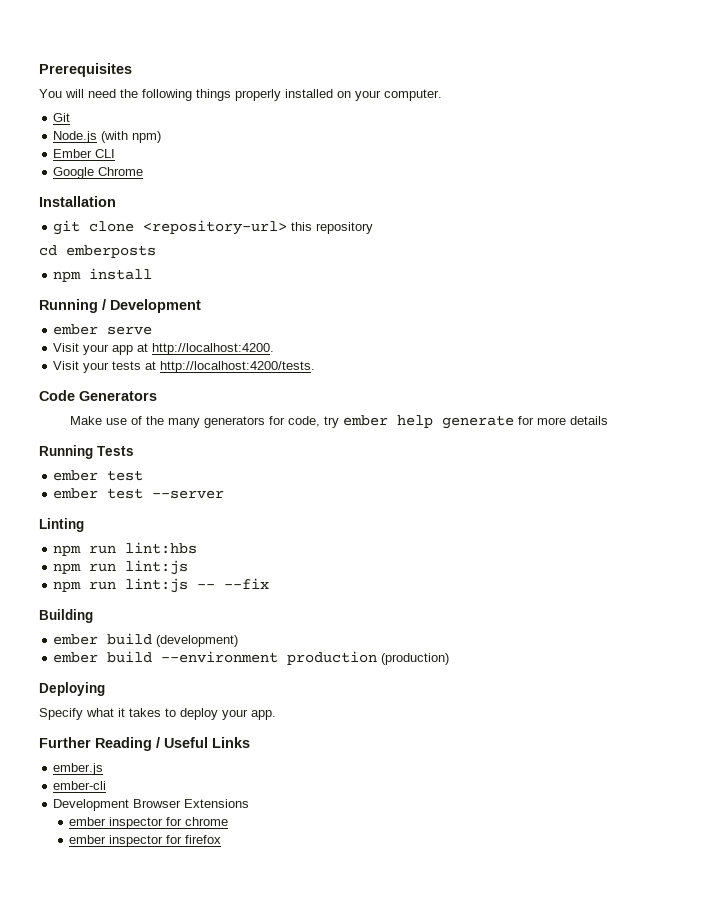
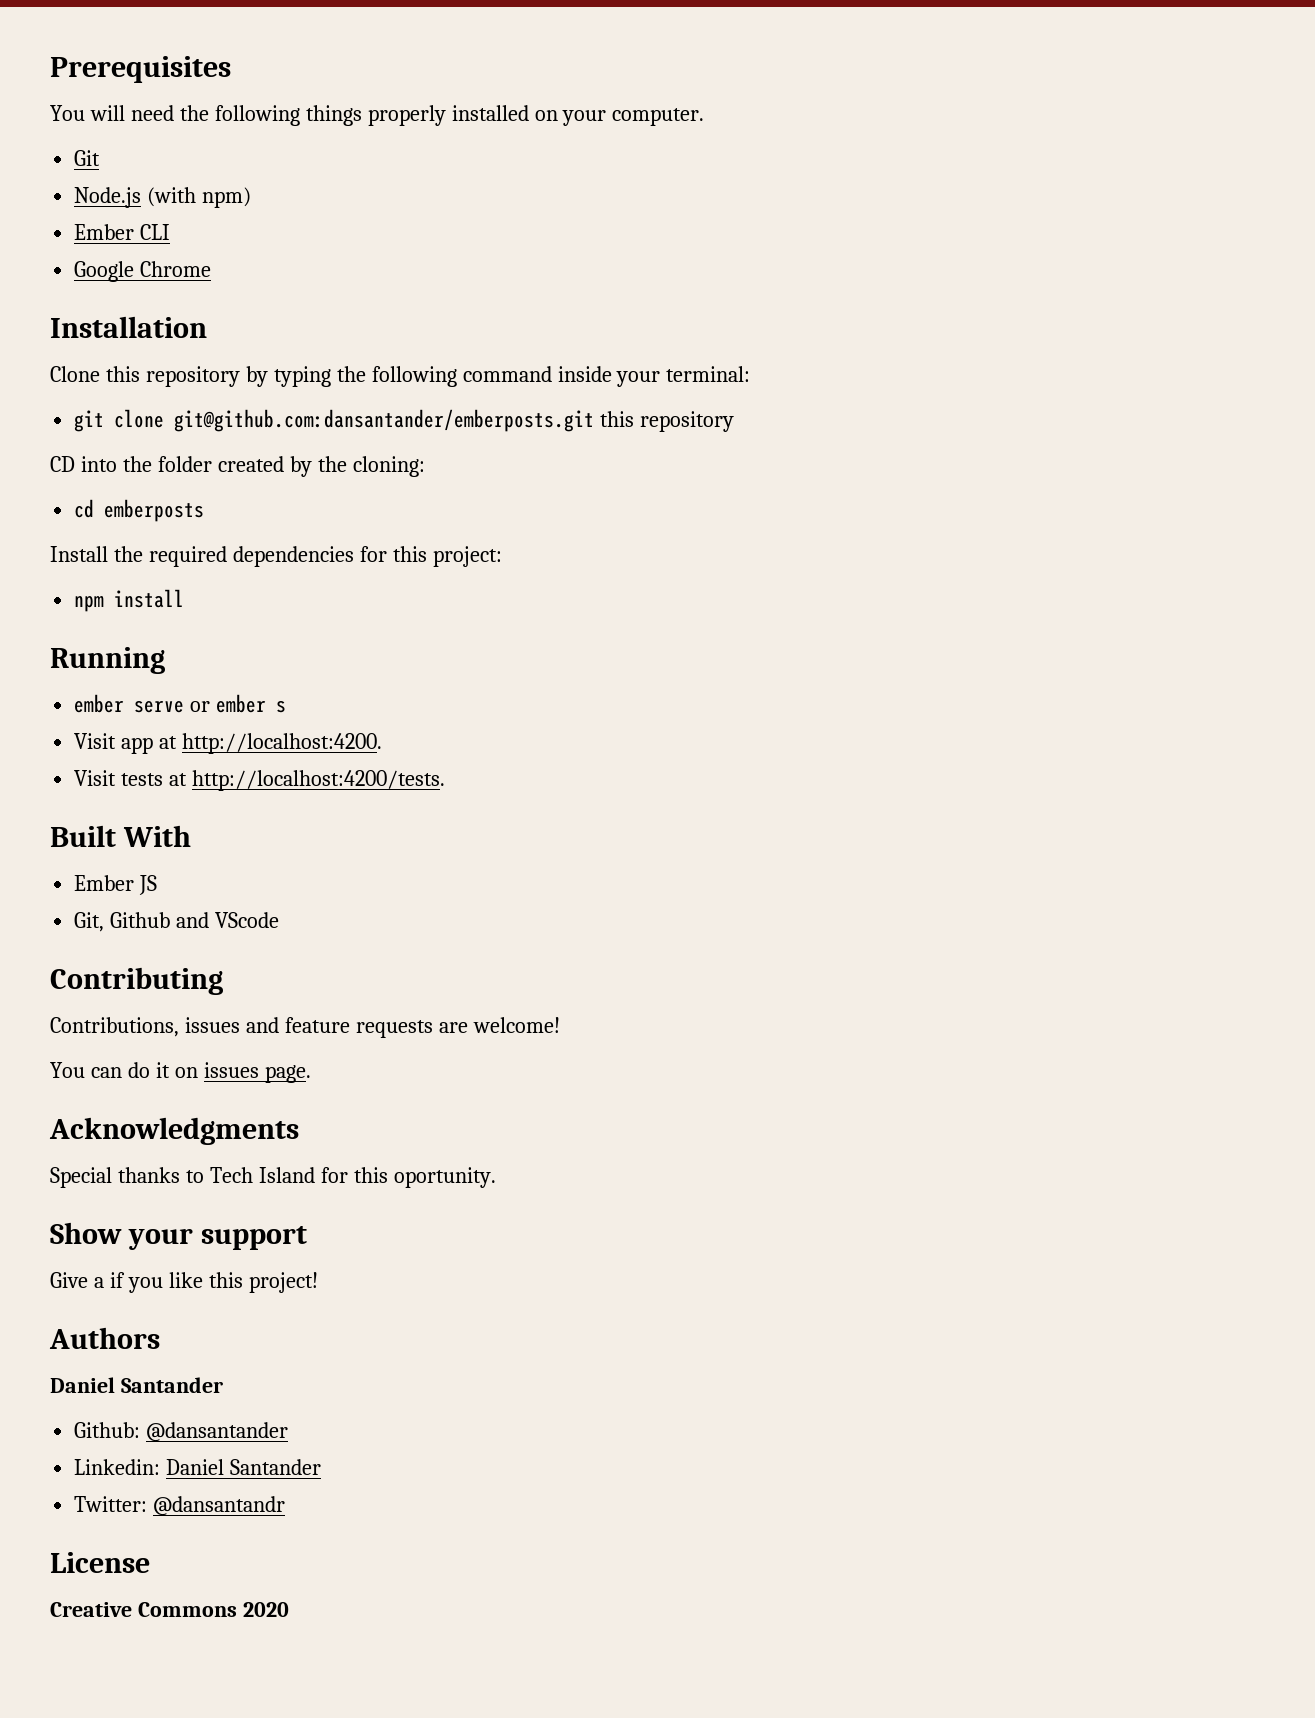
+ Clone this repository by typing the following command inside your terminal:
- git clone <repository-url> this repository
+ git clone git@github.com:dansantander/emberposts.git this repository
+ CD into the folder created by the cloning:
  cd emberposts
+ Install the required dependencies for this project:
- Running / Development
+ Running
- ember serve
- Visit your app at http://localhost:4200.
+ ember serve or ember s
+ Visit app at http://localhost:4200.
- Visit your tests at http://localhost:4200/tests.
+ Visit tests at http://localhost:4200/tests.
- Code Generators
- Make use of the many generators for code, try ember help generate for more details
- Running Tests
- ember test
- ember test --server
- Linting
- npm run lint:hbs
- npm run lint:js
- npm run lint:js -- --fix
- Building
- ember build (development)
- ember build --environment production (production)
- Deploying
- Specify what it takes to deploy your app.
- Further Reading / Useful Links
- ember.js
- ember-cli
- Development Browser Extensions
- ember inspector for chrome
- ember inspector for firefox
+ Built With
+ Ember JS
+ Git, Github and VScode
+ Contributing
+ Contributions, issues and feature requests are welcome!
+ You can do it on issues page.
+ Acknowledgments
+ Special thanks to Tech Island for this oportunity.
+ Show your support
+ Give a if you like this project!
+ Authors
+ Daniel Santander
+ Github: @dansantander
+ Linkedin: Daniel Santander
+ Twitter: @dansantandr
+ License
+ Creative Commons 2020

